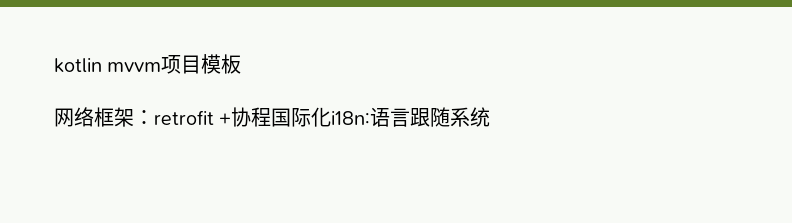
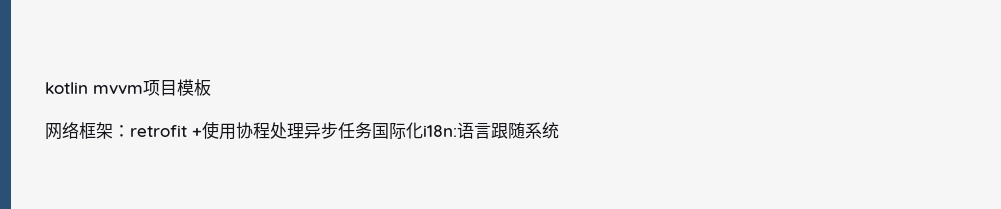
- 网络框架：retrofit +协程国际化i18n:语言跟随系统
+ 网络框架：retrofit +使用协程处理异步任务国际化i18n:语言跟随系统

